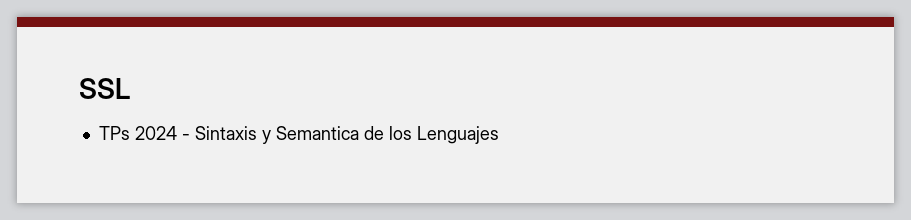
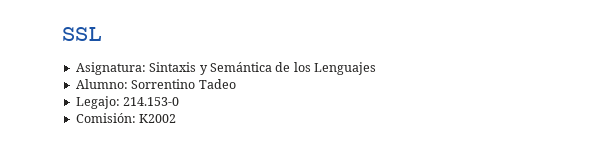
- TPs 2024 - Sintaxis y Semantica de los Lenguajes
+ Asignatura: Sintaxis y Semántica de los Lenguajes
+ Alumno: Sorrentino Tadeo
+ Legajo: 214.153-0
+ Comisión: K2002

